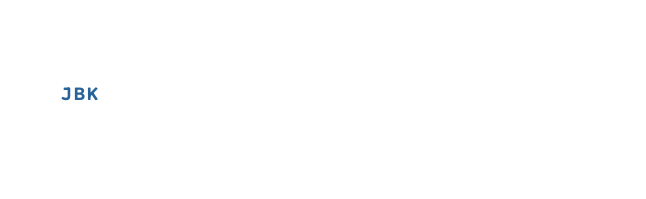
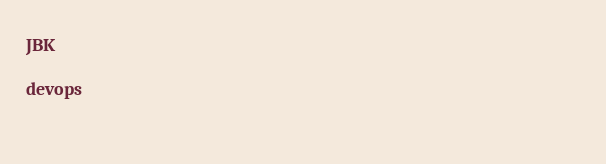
+ devops

